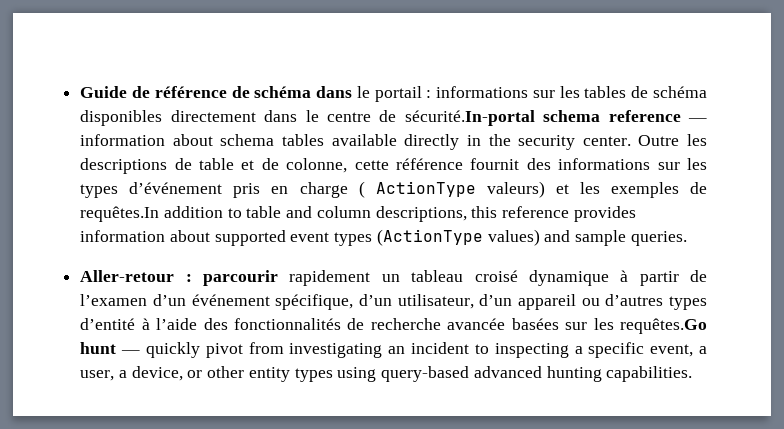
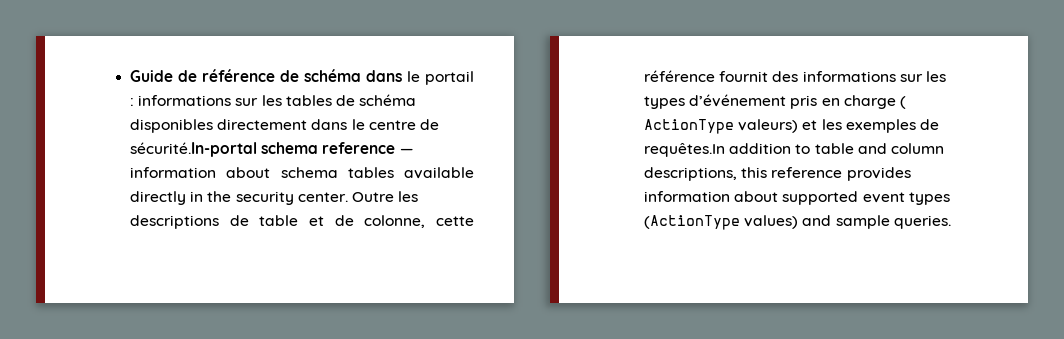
- Aller-retour : parcourir rapidement un tableau croisé dynamique à partir de l’examen d’un événement spécifique, d’un utilisateur, d’un appareil ou d’autres types d’entité à l’aide des fonctionnalités de recherche avancée basées sur les requêtes.Go hunt — quickly pivot from investigating an incident to inspecting a specific event, a user, a device, or other entity types using query-based advanced hunting capabilities.

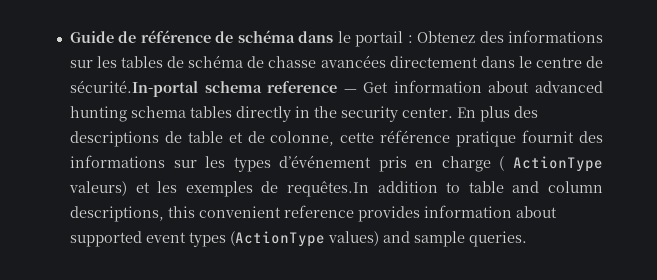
- Guide de référence de schéma dans le portail : informations sur les tables de schéma disponibles directement dans le centre de sécurité.In-portal schema reference — information about schema tables available directly in the security center.
+ Guide de référence de schéma dans le portail : Obtenez des informations sur les tables de schéma de chasse avancées directement dans le centre de sécurité.In-portal schema reference — Get information about advanced hunting schema tables directly in the security center.
- Outre les descriptions de table et de colonne, cette référence fournit des informations sur les types d’événement pris en charge ( ActionType valeurs) et les exemples de requêtes.In addition to table and column descriptions, this reference provides information about supported event types (ActionType values) and sample queries.
+ En plus des descriptions de table et de colonne, cette référence pratique fournit des informations sur les types d’événement pris en charge ( ActionType valeurs) et les exemples de requêtes.In addition to table and column descriptions, this convenient reference provides information about supported event types (ActionType values) and sample queries.

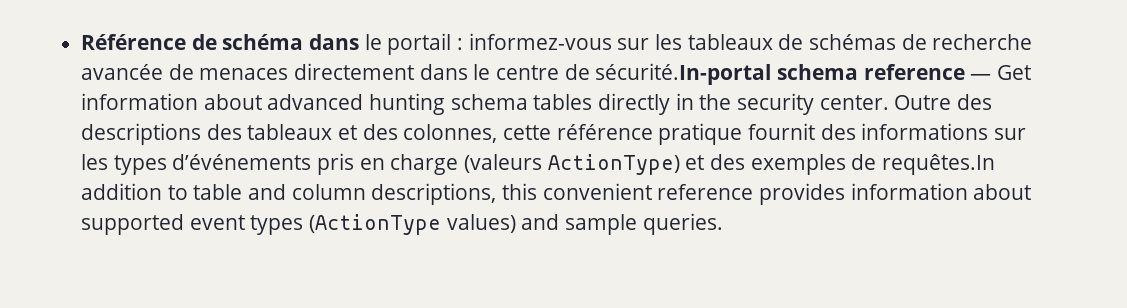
- Guide de référence de schéma dans le portail : Obtenez des informations sur les tables de schéma de chasse avancées directement dans le centre de sécurité.In-portal schema reference — Get information about advanced hunting schema tables directly in the security center.
+ Référence de schéma dans le portail : informez-vous sur les tableaux de schémas de recherche avancée de menaces directement dans le centre de sécurité.In-portal schema reference — Get information about advanced hunting schema tables directly in the security center.
- En plus des descriptions de table et de colonne, cette référence pratique fournit des informations sur les types d’événement pris en charge ( ActionType valeurs) et les exemples de requêtes.In addition to table and column descriptions, this convenient reference provides information about supported event types (ActionType values) and sample queries.
+ Outre des descriptions des tableaux et des colonnes, cette référence pratique fournit des informations sur les types d’événements pris en charge (valeurs ActionType) et des exemples de requêtes.In addition to table and column descriptions, this convenient reference provides information about supported event types (ActionType values) and sample queries.

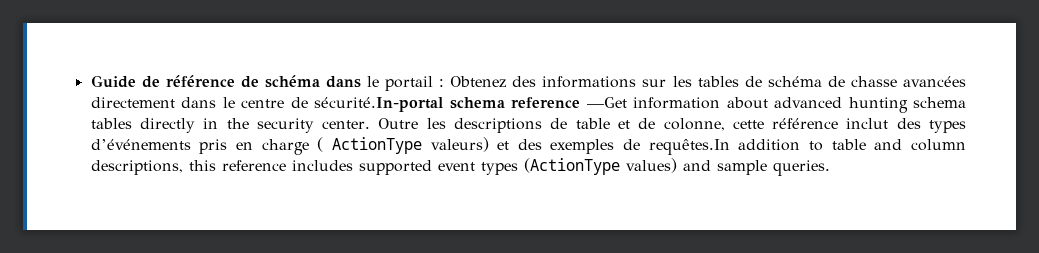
- Référence de schéma dans le portail : informez-vous sur les tableaux de schémas de recherche avancée de menaces directement dans le centre de sécurité.In-portal schema reference — Get information about advanced hunting schema tables directly in the security center.
+ Guide de référence de schéma dans le portail : Obtenez des informations sur les tables de schéma de chasse avancées directement dans le centre de sécurité.In-portal schema reference —Get information about advanced hunting schema tables directly in the security center.
- Outre des descriptions des tableaux et des colonnes, cette référence pratique fournit des informations sur les types d’événements pris en charge (valeurs ActionType) et des exemples de requêtes.In addition to table and column descriptions, this convenient reference provides information about supported event types (ActionType values) and sample queries.
+ Outre les descriptions de table et de colonne, cette référence inclut des types d’événements pris en charge ( ActionType valeurs) et des exemples de requêtes.In addition to table and column descriptions, this reference includes supported event types (ActionType values) and sample queries.

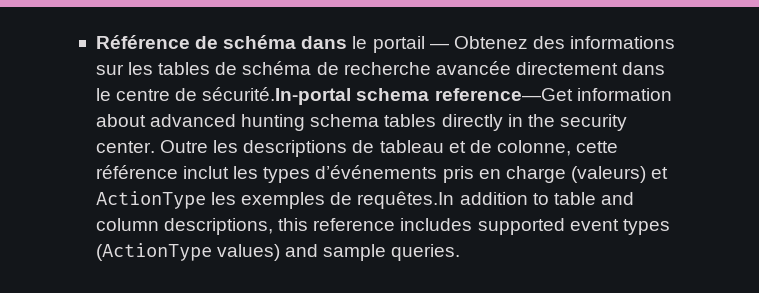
- Guide de référence de schéma dans le portail : Obtenez des informations sur les tables de schéma de chasse avancées directement dans le centre de sécurité.In-portal schema reference —Get information about advanced hunting schema tables directly in the security center.
+ Référence de schéma dans le portail — Obtenez des informations sur les tables de schéma de recherche avancée directement dans le centre de sécurité.In-portal schema reference—Get information about advanced hunting schema tables directly in the security center.
- Outre les descriptions de table et de colonne, cette référence inclut des types d’événements pris en charge ( ActionType valeurs) et des exemples de requêtes.In addition to table and column descriptions, this reference includes supported event types (ActionType values) and sample queries.
+ Outre les descriptions de tableau et de colonne, cette référence inclut les types d’événements pris en charge (valeurs) et ActionType les exemples de requêtes.In addition to table and column descriptions, this reference includes supported event types (ActionType values) and sample queries.

